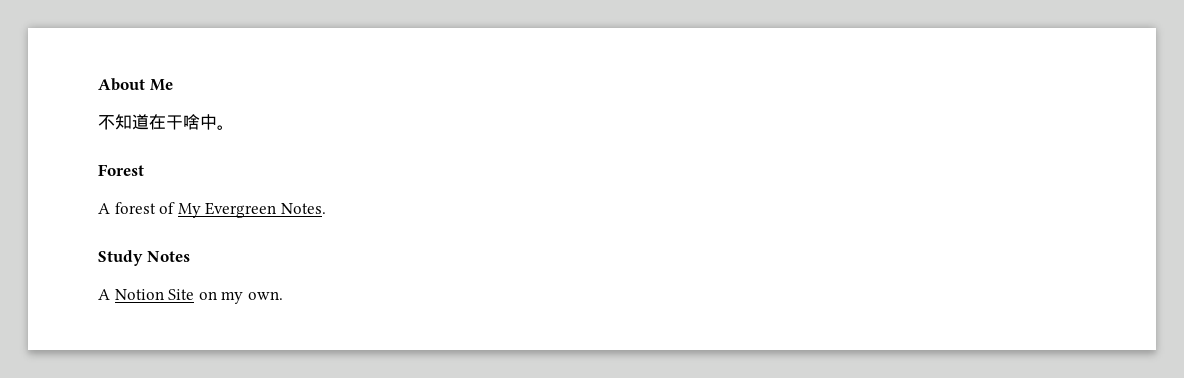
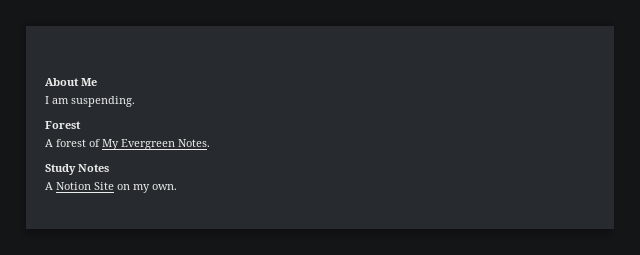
- 不知道在干啥中。
+ I am suspending.

